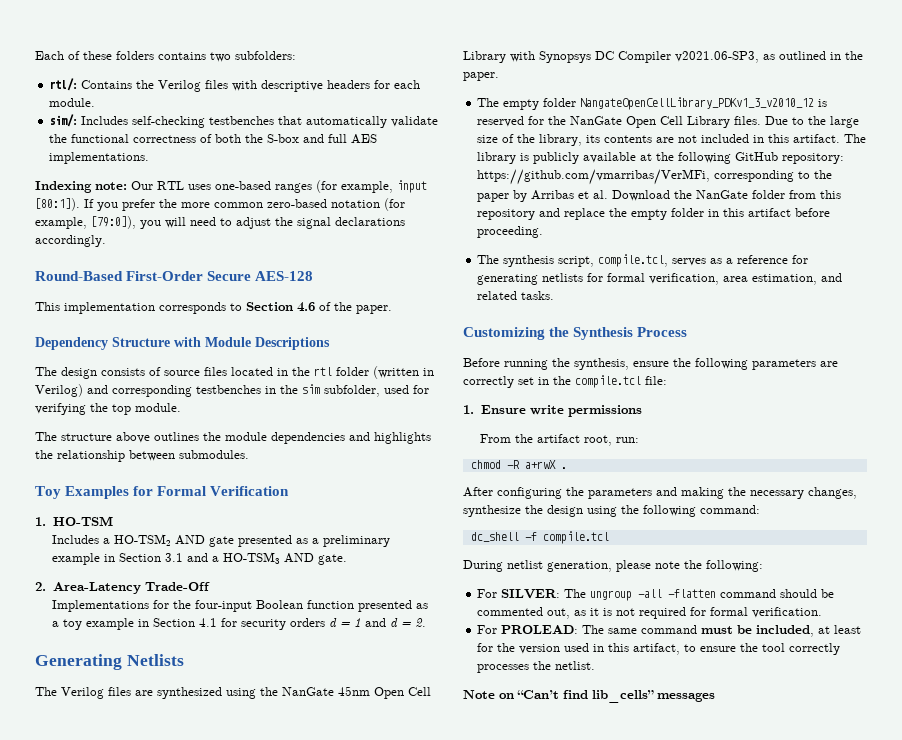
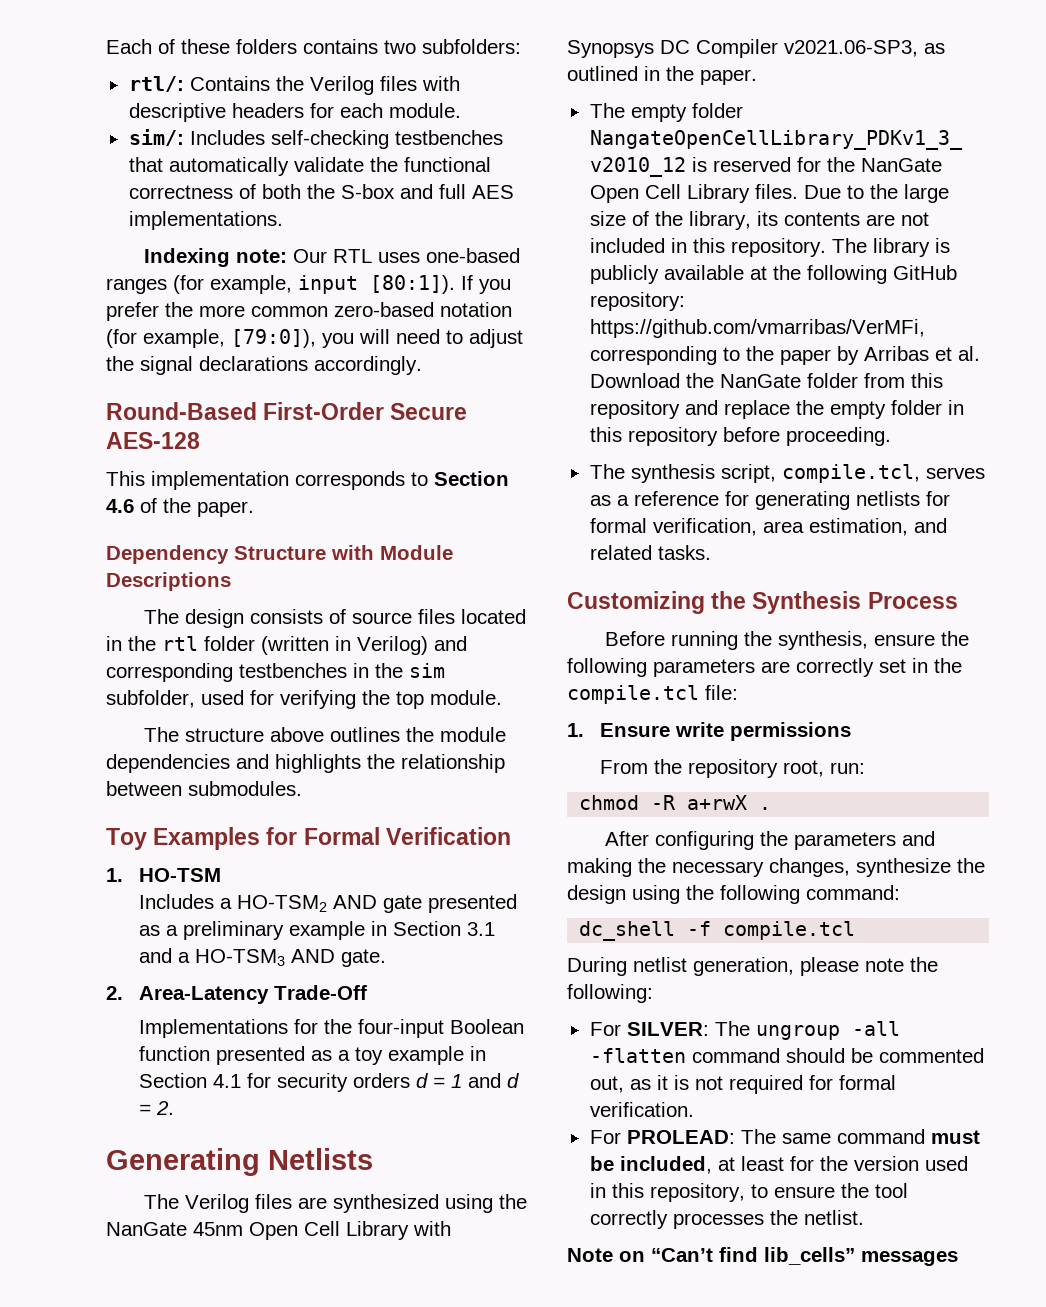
- Due to the large size of the library, its contents are not included in this artifact.
+ Due to the large size of the library, its contents are not included in this repository.
- The library is publicly available at the following GitHub repository: https://github.com/vmarribas/VerMFi, corresponding to the paper by Arribas et al. Download the NanGate folder from this repository and replace the empty folder in this artifact before proceeding.
+ The library is publicly available at the following GitHub repository: https://github.com/vmarribas/VerMFi, corresponding to the paper by Arribas et al. Download the NanGate folder from this repository and replace the empty folder in this repository before proceeding.
- From the artifact root, run:
+ From the repository root, run:
- For PROLEAD: The same command must be included, at least for the version used in this artifact, to ensure the tool correctly processes the netlist.
+ For PROLEAD: The same command must be included, at least for the version used in this repository, to ensure the tool correctly processes the netlist.

